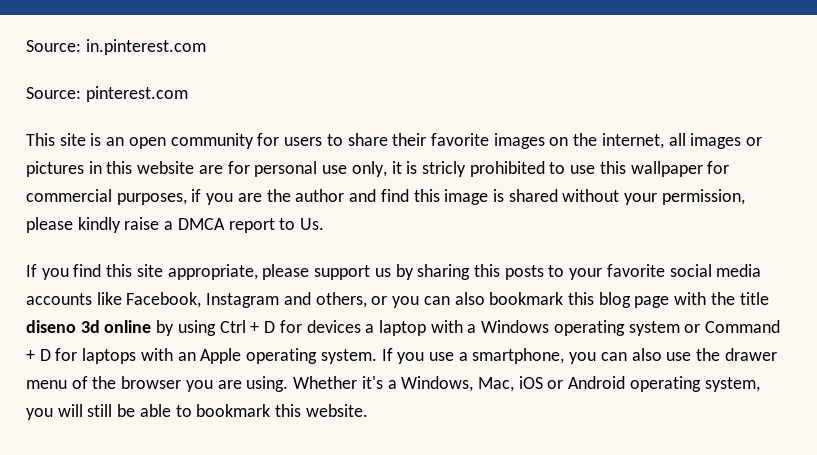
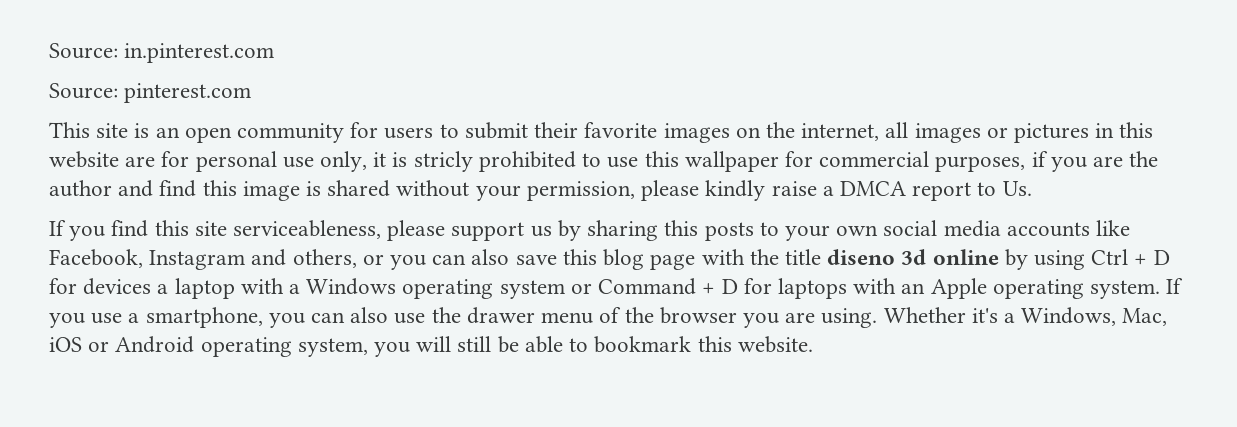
- This site is an open community for users to share their favorite images on the internet, all images or pictures in this website are for personal use only, it is stricly prohibited to use this wallpaper for commercial purposes, if you are the author and find this image is shared without your permission, please kindly raise a DMCA report to Us.
+ This site is an open community for users to submit their favorite images on the internet, all images or pictures in this website are for personal use only, it is stricly prohibited to use this wallpaper for commercial purposes, if you are the author and find this image is shared without your permission, please kindly raise a DMCA report to Us.
- If you find this site appropriate, please support us by sharing this posts to your favorite social media accounts like Facebook, Instagram and others, or you can also bookmark this blog page with the title diseno 3d online by using Ctrl + D for devices a laptop with a Windows operating system or Command + D for laptops with an Apple operating system.
+ If you find this site serviceableness, please support us by sharing this posts to your own social media accounts like Facebook, Instagram and others, or you can also save this blog page with the title diseno 3d online by using Ctrl + D for devices a laptop with a Windows operating system or Command + D for laptops with an Apple operating system.

